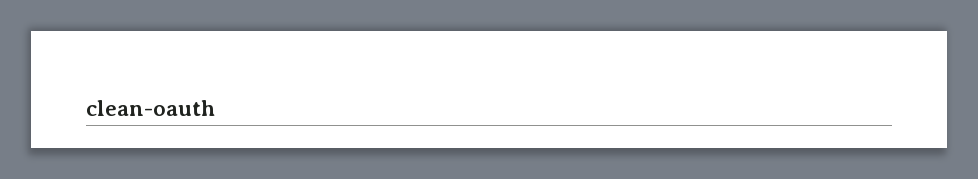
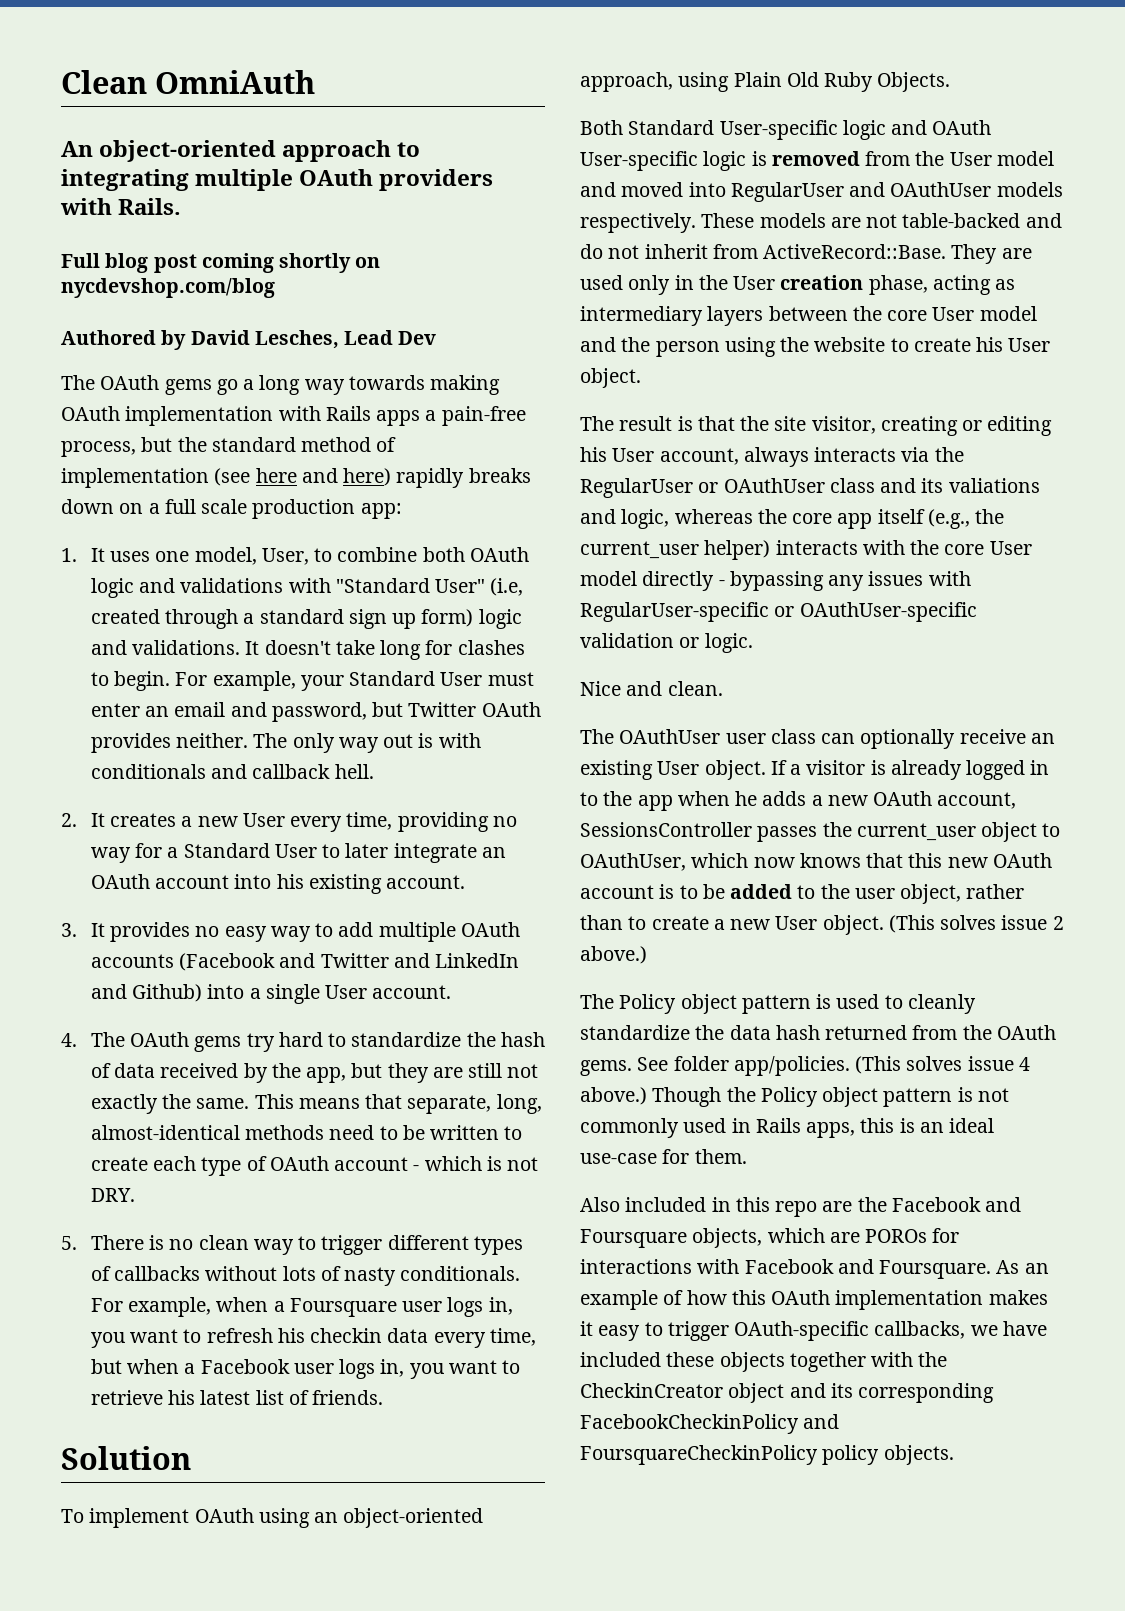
- clean-oauth
+ Clean OmniAuth
+ An object-oriented approach to integrating multiple OAuth providers with Rails.
+ Full blog post coming shortly on nycdevshop.com/blog
+ Authored by David Lesches, Lead Dev
+ The OAuth gems go a long way towards making OAuth implementation with Rails apps a pain-free process, but the standard method of implementation (see here and here) rapidly breaks down on a full scale production app:
+ 1. It uses one model, User, to combine both OAuth logic and validations with "Standard User" (i.e, created through a standard sign up form) logic and validations. It doesn't take long for clashes to begin. For example, your Standard User must enter an email and password, but Twitter OAuth provides neither. The only way out is with conditionals and callback hell.
+ 2. It creates a new User every time, providing no way for a Standard User to later integrate an OAuth account into his existing account.
+ 3. It provides no easy way to add multiple OAuth accounts (Facebook and Twitter and LinkedIn and Github) into a single User account.
+ 4. The OAuth gems try hard to standardize the hash of data received by the app, but they are still not exactly the same. This means that separate, long, almost-identical methods need to be written to create each type of OAuth account - which is not DRY.
+ 5. There is no clean way to trigger different types of callbacks without lots of nasty conditionals. For example, when a Foursquare user logs in, you want to refresh his checkin data every time, but when a Facebook user logs in, you want to retrieve his latest list of friends.
+ Solution
+ To implement OAuth using an object-oriented approach, using Plain Old Ruby Objects.
+ Both Standard User-specific logic and OAuth User-specific logic is removed from the User model and moved into RegularUser and OAuthUser models respectively. These models are not table-backed and do not inherit from ActiveRecord::Base. They are used only in the User creation phase, acting as intermediary layers between the core User model and the person using the website to create his User object.
+ The result is that the site visitor, creating or editing his User account, always interacts via the RegularUser or OAuthUser class and its valiations and logic, whereas the core app itself (e.g., the current_user helper) interacts with the core User model directly - bypassing any issues with RegularUser-specific or OAuthUser-specific validation or logic.
+ Nice and clean.
+ The OAuthUser user class can optionally receive an existing User object. If a visitor is already logged in to the app when he adds a new OAuth account, SessionsController passes the current_user object to OAuthUser, which now knows that this new OAuth account is to be added to the user object, rather than to create a new User object. (This solves issue 2 above.)
+ The Policy object pattern is used to cleanly standardize the data hash returned from the OAuth gems. See folder app/policies. (This solves issue 4 above.) Though the Policy object pattern is not commonly used in Rails apps, this is an ideal use-case for them.
+ Also included in this repo are the Facebook and Foursquare objects, which are POROs for interactions with Facebook and Foursquare. As an example of how this OAuth implementation makes it easy to trigger OAuth-specific callbacks, we have included these objects together with the CheckinCreator object and its corresponding FacebookCheckinPolicy and FoursquareCheckinPolicy policy objects.

